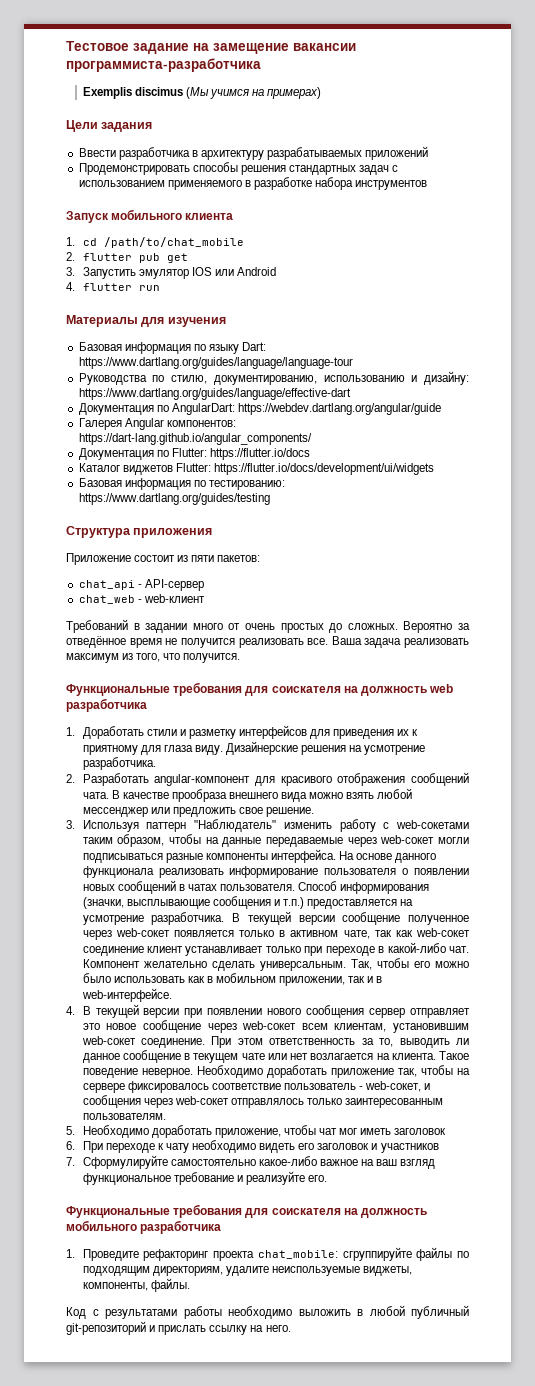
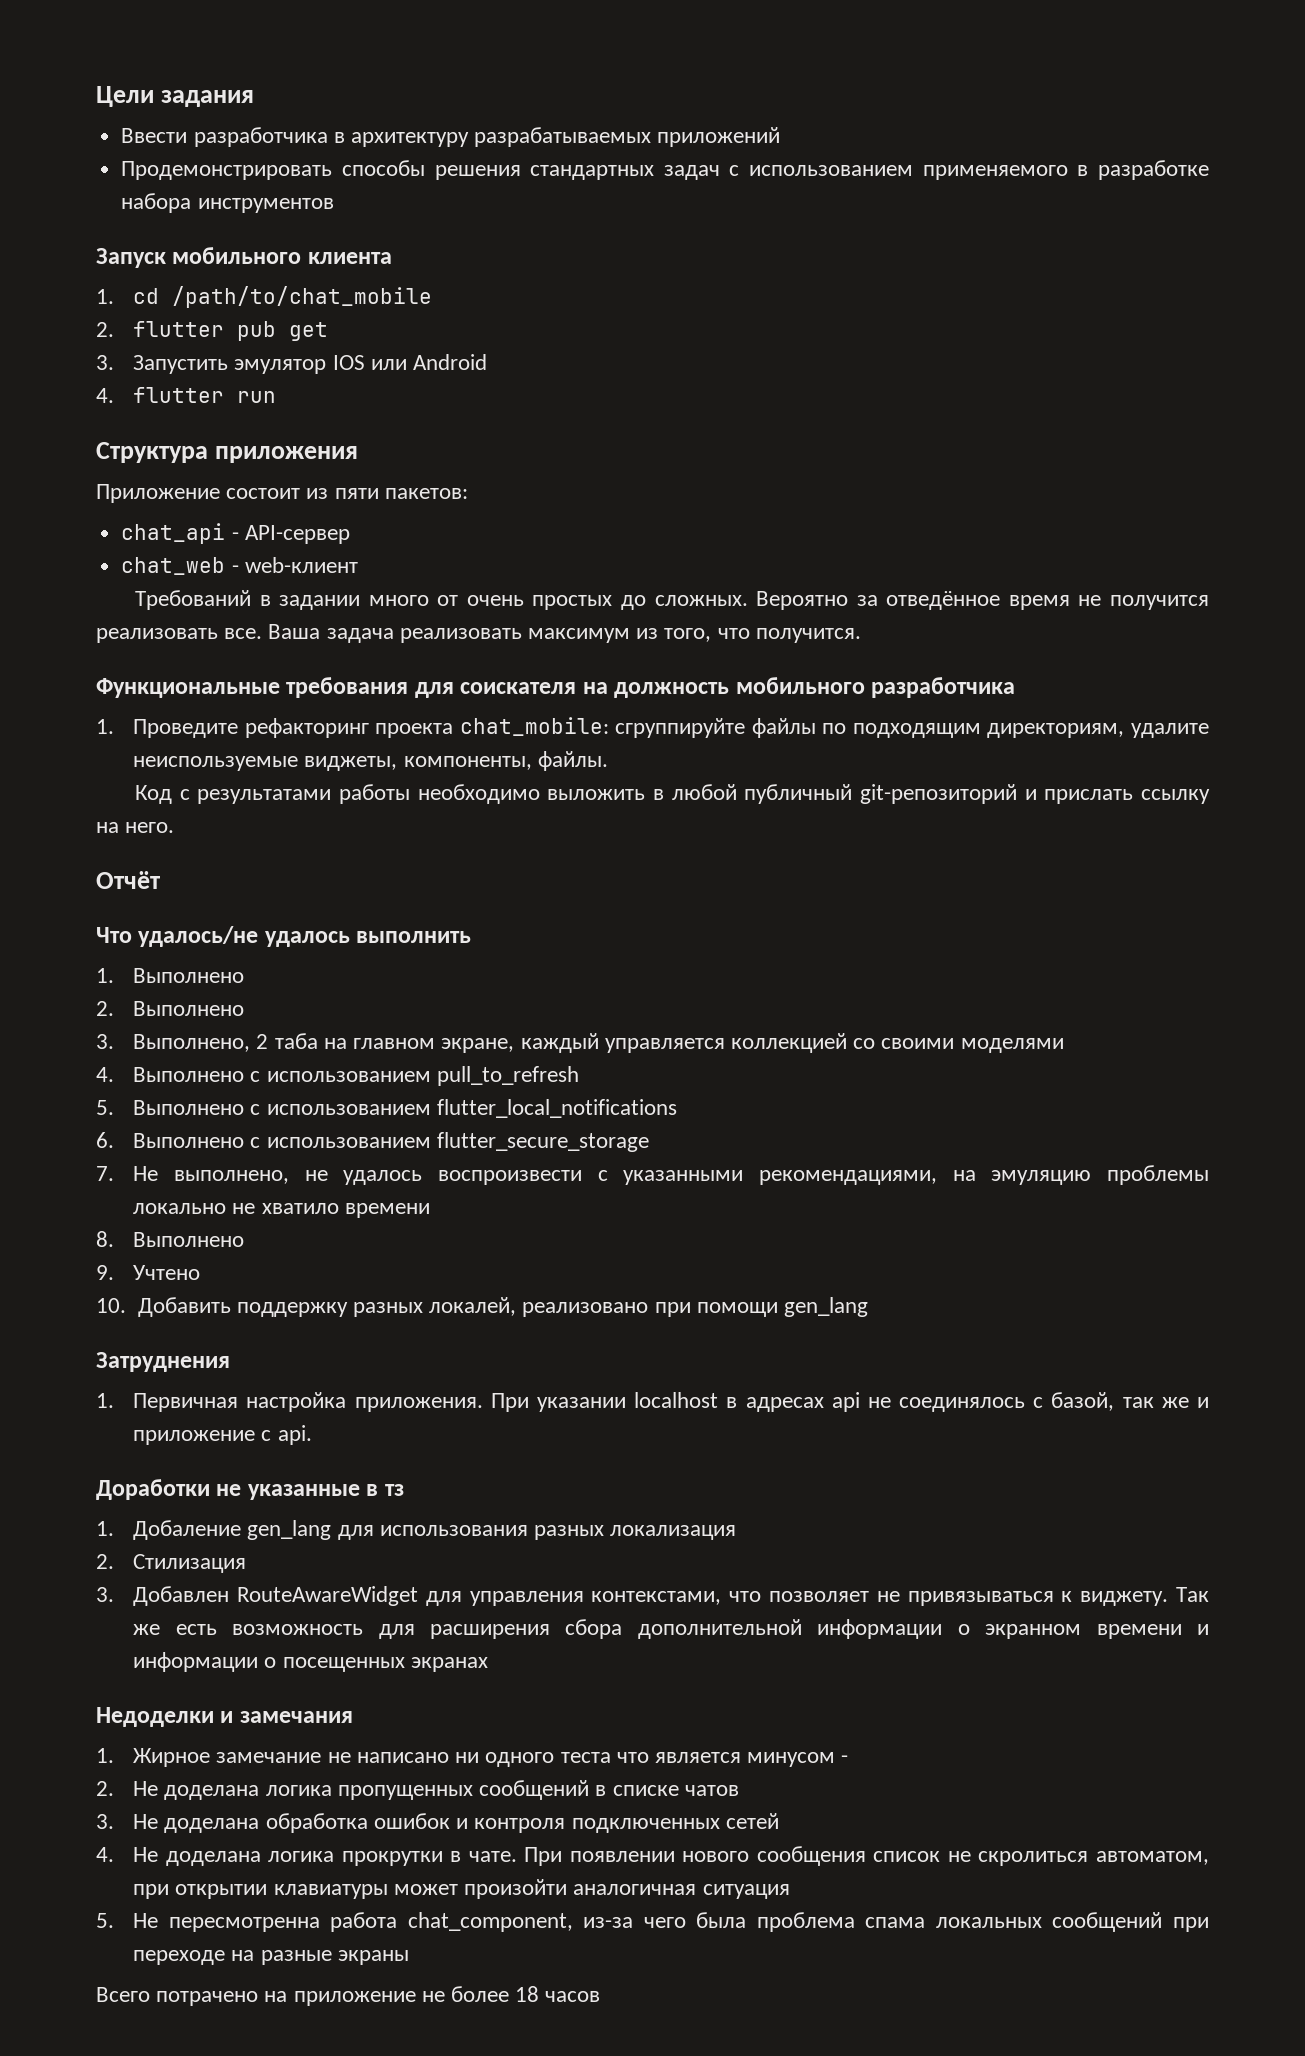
- Тестовое задание на замещение вакансии программиста-разработчика
- Exemplis discimus (Мы учимся на примерах)
- Материалы для изучения
- Базовая информация по языку Dart: https://www.dartlang.org/guides/language/language-tour
- Руководства по стилю, документированию, использованию и дизайну: https://www.dartlang.org/guides/language/effective-dart
- Документация по AngularDart: https://webdev.dartlang.org/angular/guide
- Галерея Angular компонентов: https://dart-lang.github.io/angular_components/
- Документация по Flutter: https://flutter.io/docs
- Каталог виджетов Flutter: https://flutter.io/docs/development/ui/widgets
- Базовая информация по тестированию: https://www.dartlang.org/guides/testing
- Функциональные требования для соискателя на должность web разработчика
- 1. Доработать стили и разметку интерфейсов для приведения их к приятному для глаза виду. Дизайнерские решения на усмотрение разработчика.
- 2. Разработать angular-компонент для красивого отображения сообщений чата. В качестве прообраза внешнего вида можно взять любой мессенджер или предложить свое решение.
- 3. Используя паттерн "Наблюдатель" изменить работу с web-сокетами таким образом, чтобы на данные передаваемые через web-сокет могли подписываться разные компоненты интерфейса. На основе данного функционала реализовать информирование пользователя о появлении новых сообщений в чатах пользователя. Способ информирования (значки, высплывающие сообщения и т.п.) предоставляется на усмотрение разработчика. В текущей версии сообщение полученное через web-сокет появляется только в активном чате, так как web-сокет соединение клиент устанавливает только при переходе в какой-либо чат. Компонент желательно сделать универсальным. Так, чтобы его можно было использовать как в мобильном приложении, так и в web-интерфейсе.
- 4. В текущей версии при появлении нового сообщения сервер отправляет это новое сообщение через web-сокет всем клиентам, установившим web-сокет соединение. При этом ответственность за то, выводить ли данное сообщение в текущем чате или нет возлагается на клиента. Такое поведение неверное. Необходимо доработать приложение так, чтобы на сервере фиксировалось соответствие пользователь - web-сокет, и сообщения через web-сокет отправлялось только заинтересованным пользователям.
- 5. Необходимо доработать приложение, чтобы чат мог иметь заголовок
- 6. При переходе к чату необходимо видеть его заголовок и участников
- 7. Сформулируйте самостоятельно какое-либо важное на ваш взгляд функциональное требование и реализуйте его.
+ Отчёт
+ Что удалось/не удалось выполнить
+ 1. Выполнено
+ 2. Выполнено
+ 3. Выполнено, 2 таба на главном экране, каждый управляется коллекцией со своими моделями
+ 4. Выполнено с использованием pull_to_refresh
+ 5. Выполнено с использованием flutter_local_notifications
+ 6. Выполнено с использованием flutter_secure_storage
+ 7. Не выполнено, не удалось воспроизвести с указанными рекомендациями, на эмуляцию проблемы локально не хватило времени
+ 8. Выполнено
+ 9. Учтено
+ 10. Добавить поддержку разных локалей, реализовано при помощи gen_lang
+ Затруднения
+ 1. Первичная настройка приложения. При указании localhost в адресах api не соединялось с базой, так же и приложение с api.
+ Доработки не указанные в тз
+ 1. Добаление gen_lang для использования разных локализация
+ 2. Стилизация
+ 3. Добавлен RouteAwareWidget для управления контекстами, что позволяет не привязываться к виджету. Так же есть возможность для расширения сбора дополнительной информации о экранном времени и информации о посещенных экранах
+ Недоделки и замечания
+ 1. Жирное замечание не написано ни одного теста что является минусом -
+ 2. Не доделана логика пропущенных сообщений в списке чатов
+ 3. Не доделана обработка ошибок и контроля подключенных сетей
+ 4. Не доделана логика прокрутки в чате. При появлении нового сообщения список не скролиться автоматом, при открытии клавиатуры может произойти аналогичная ситуация
+ 5. Не пересмотренна работа chat_component, из-за чего была проблема спама локальных сообщений при переходе на разные экраны
+ Всего потрачено на приложение не более 18 часов

